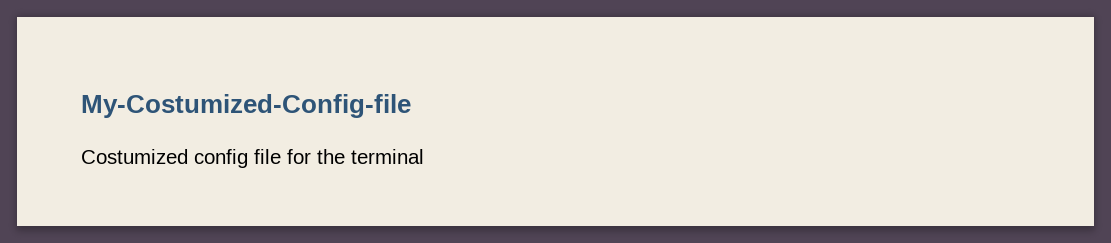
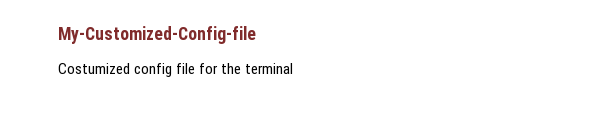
- My-Costumized-Config-file
+ My-Customized-Config-file

